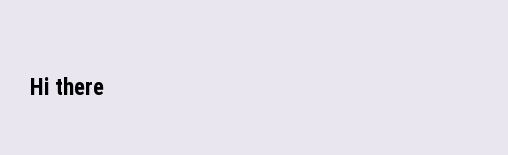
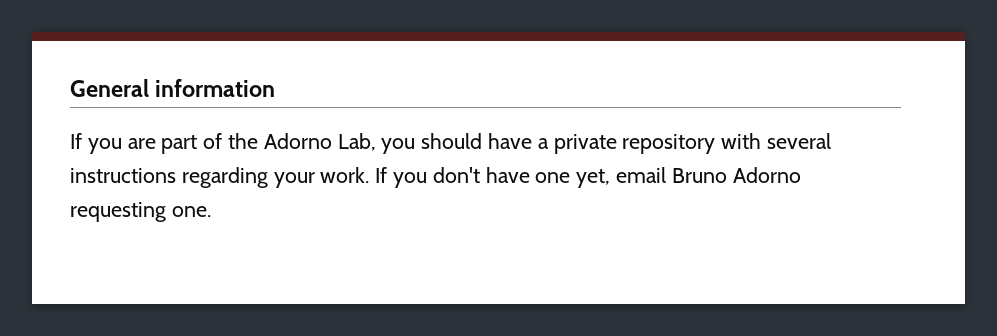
- Hi there
+ General information
+ If you are part of the Adorno Lab, you should have a private repository with several instructions regarding your work. If you don't have one yet, email Bruno Adorno requesting one.

